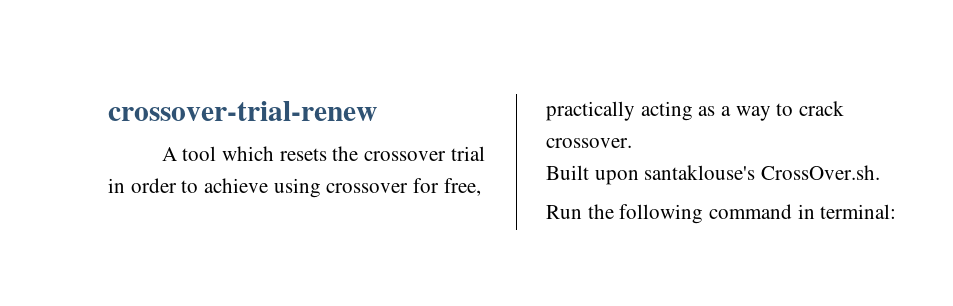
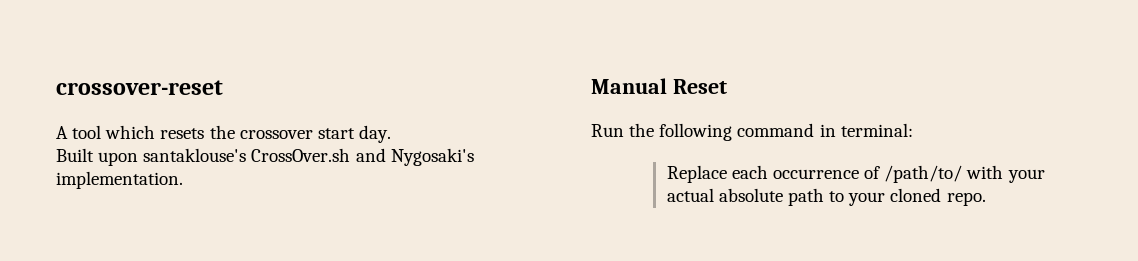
- crossover-trial-renew
+ crossover-reset
- A tool which resets the crossover trial in order to achieve using crossover for free, practically acting as a way to crack crossover.
- Built upon santaklouse's CrossOver.sh.
+ A tool which resets the crossover start day.
+ Built upon santaklouse's CrossOver.sh and Nygosaki's implementation.
+ Manual Reset
+ Replace each occurrence of /path/to/ with your actual absolute path to your cloned repo.

